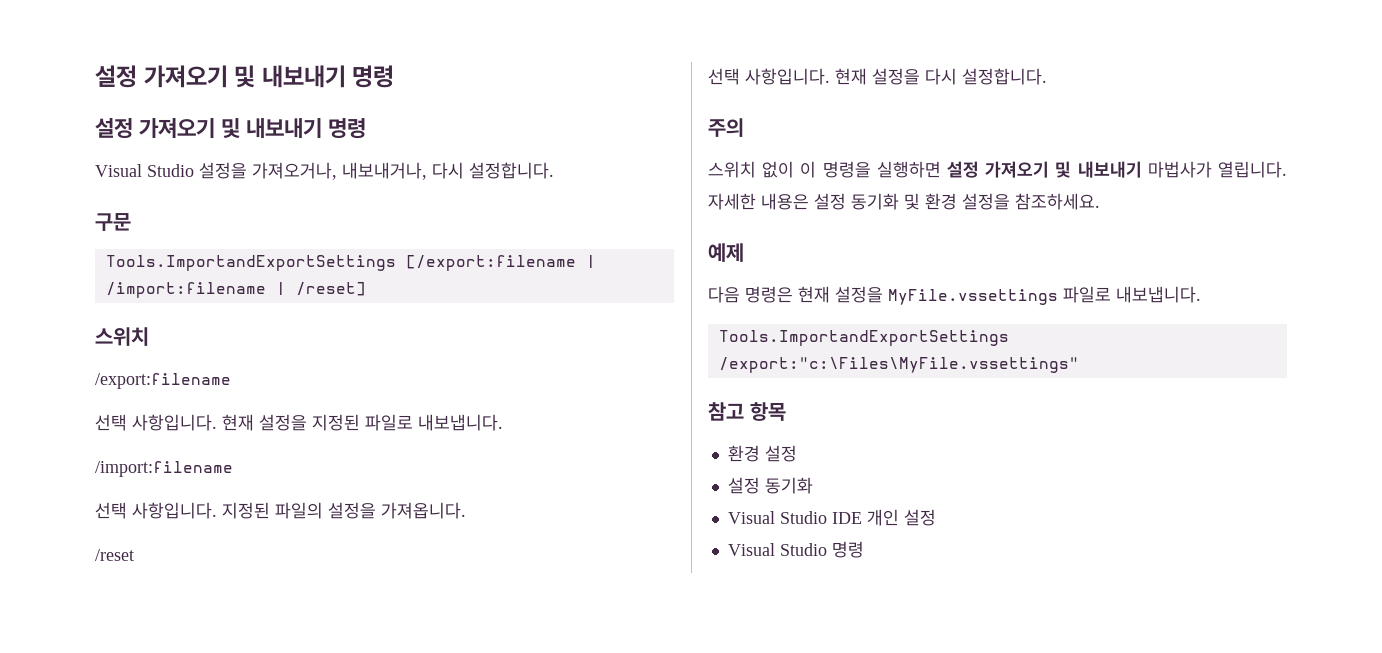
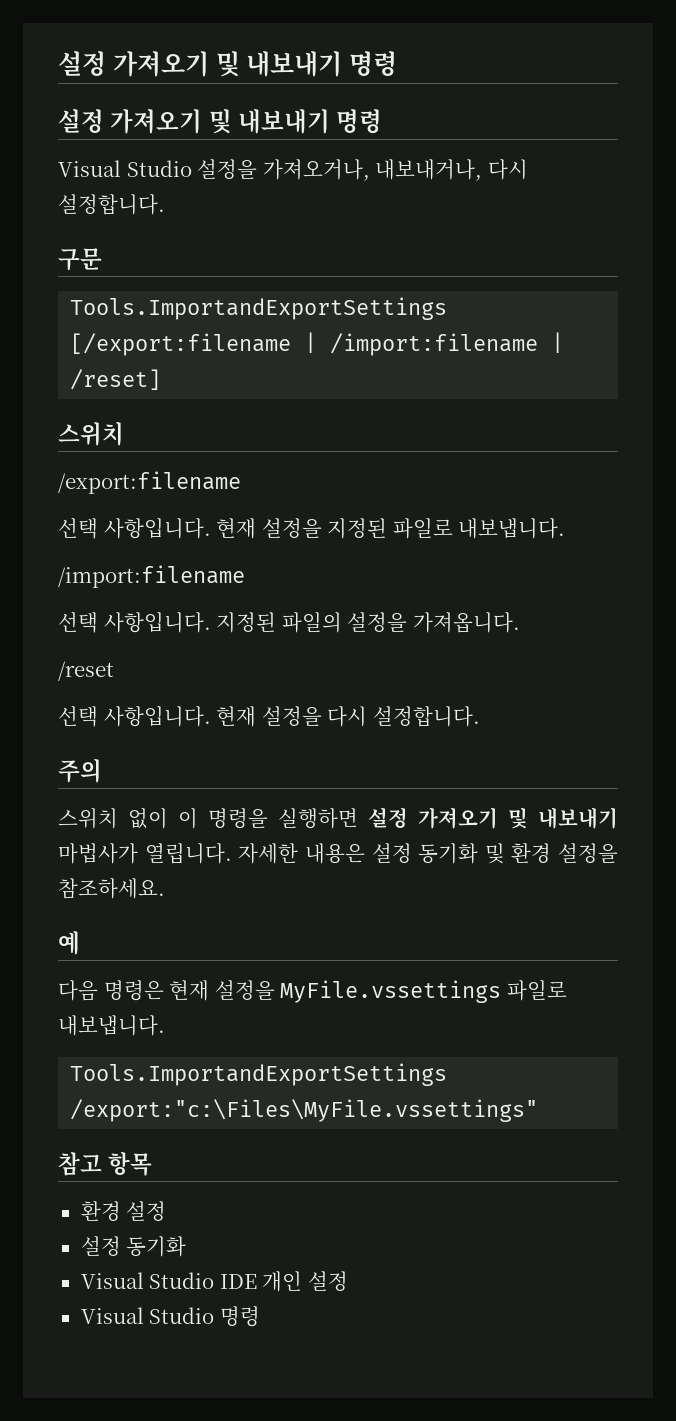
- 예제
+ 예

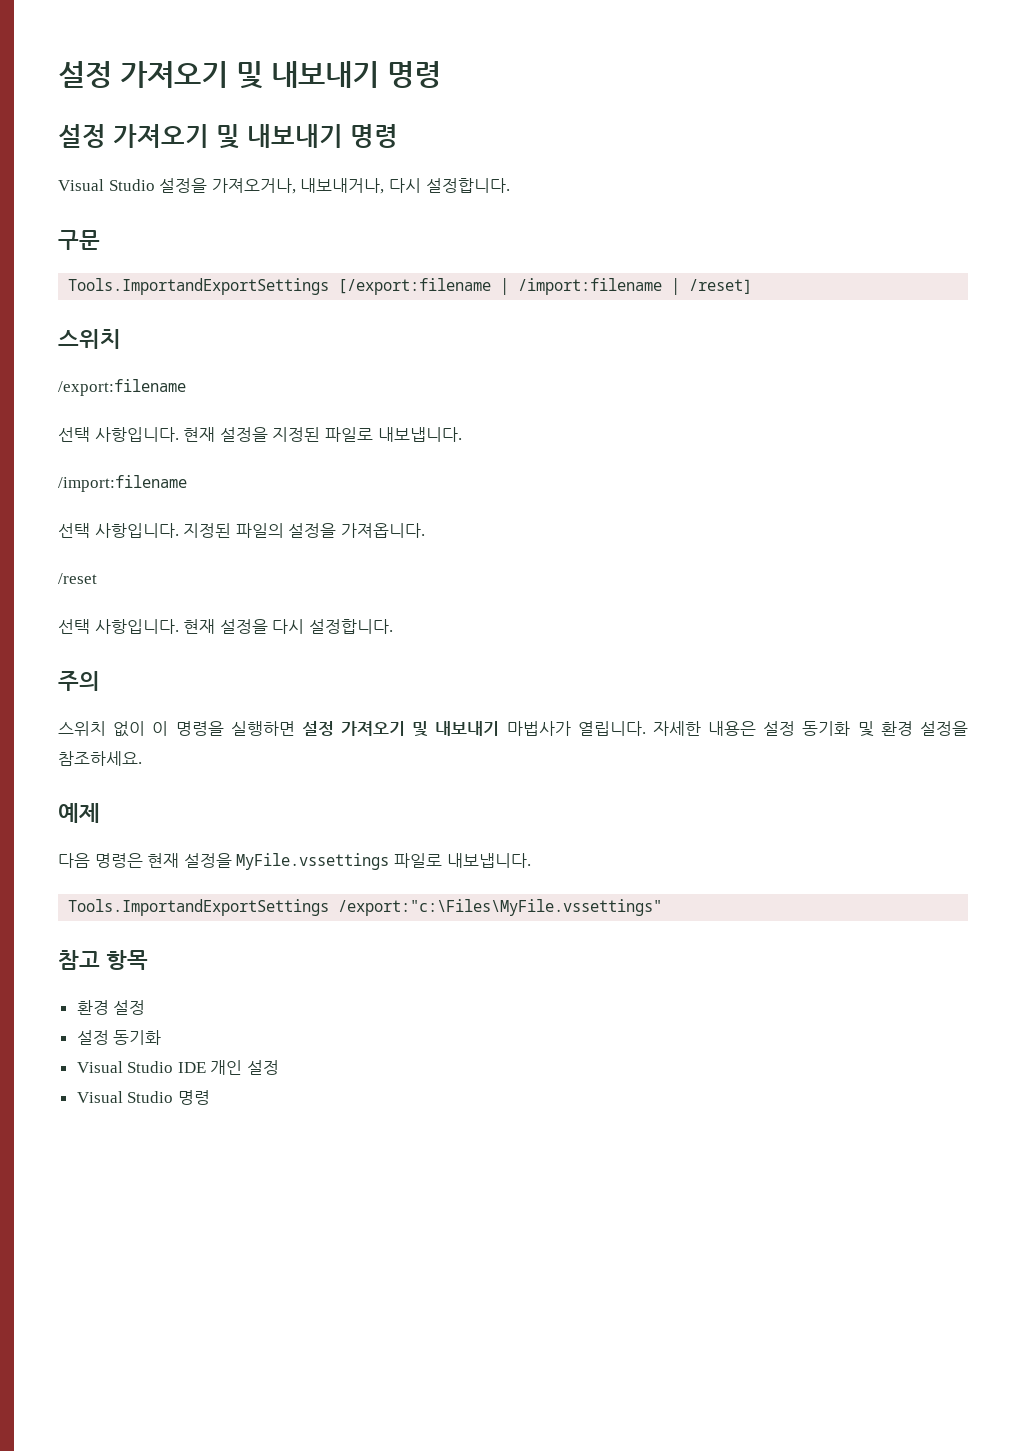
- 예
+ 예제

